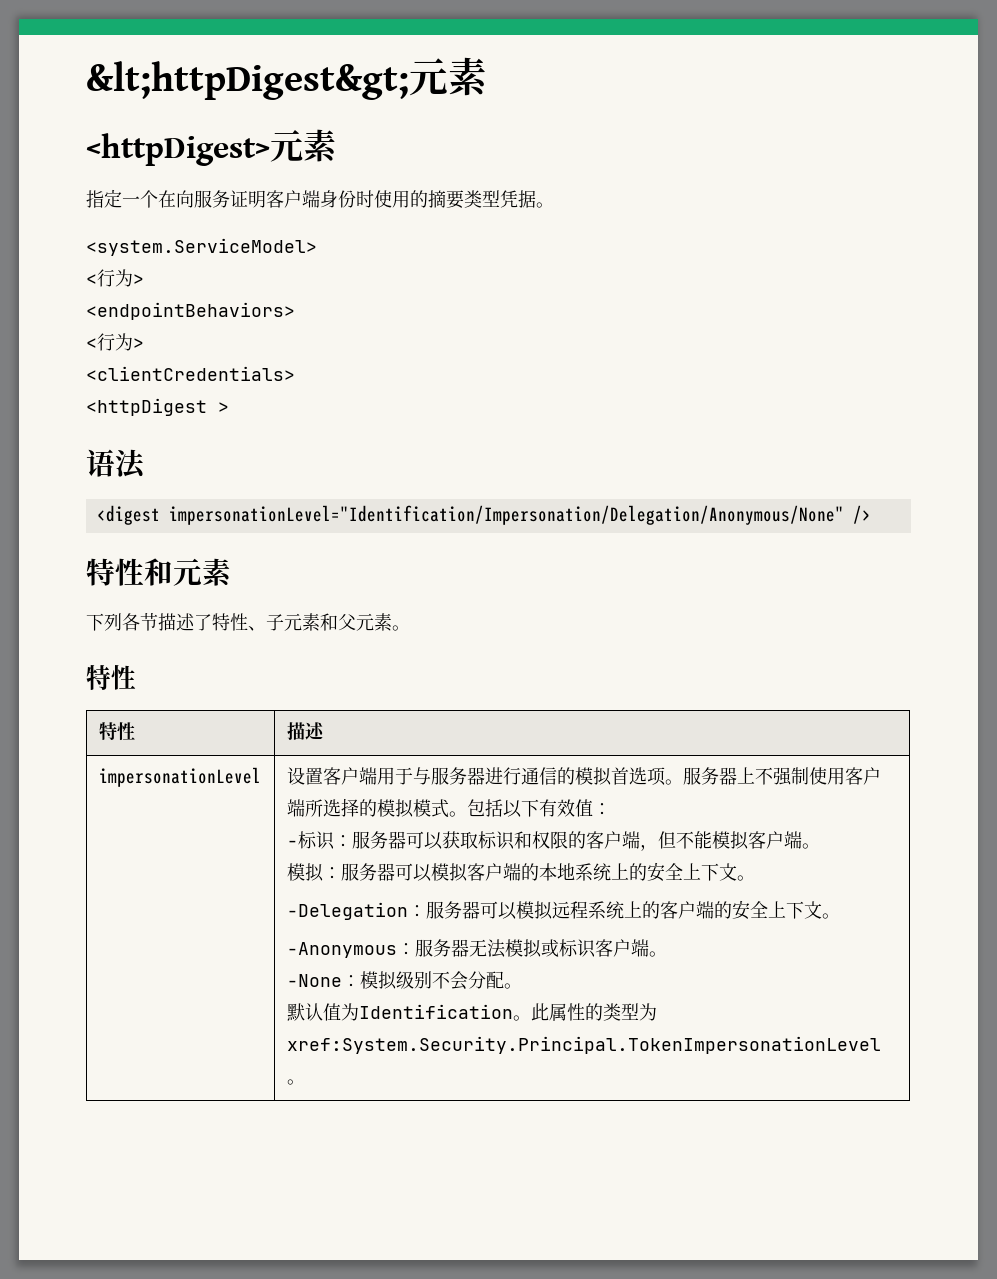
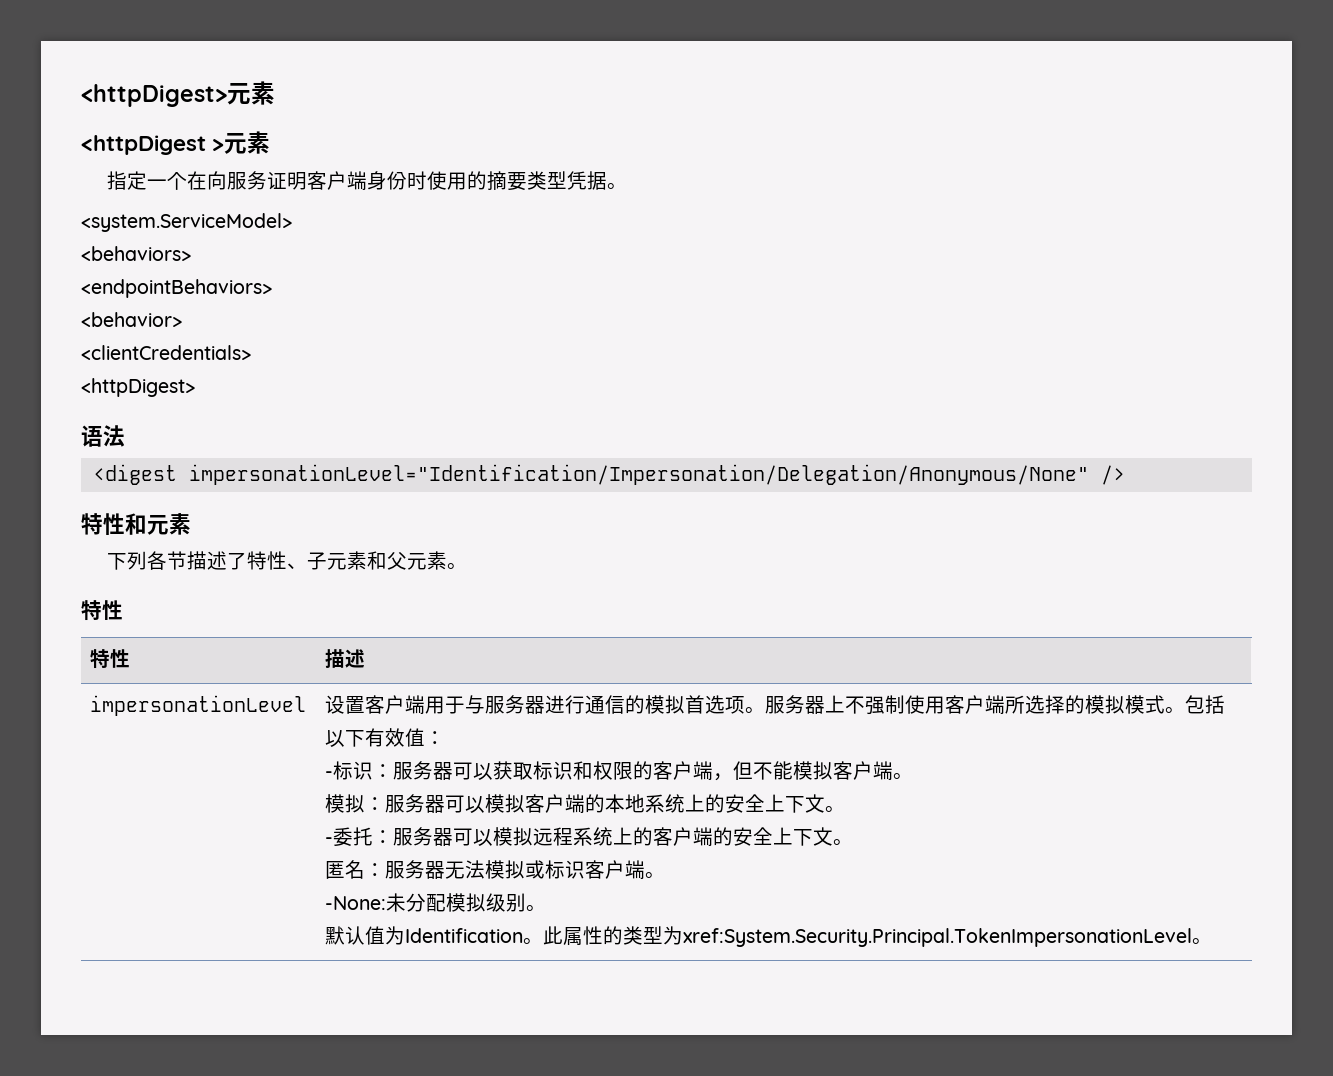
- &lt;httpDigest&gt;元素
  <httpDigest>元素
+ <httpDigest >元素
  <system.ServiceModel>
- <行为>
+ <behaviors>
  <endpointBehaviors>
- <行为>
+ <behavior>
  <clientCredentials>
- <httpDigest >
+ <httpDigest>
- -Delegation：服务器可以模拟远程系统上的客户端的安全上下文。
+ -委托：服务器可以模拟远程系统上的客户端的安全上下文。
- -Anonymous：服务器无法模拟或标识客户端。
+ 匿名：服务器无法模拟或标识客户端。
- -None：模拟级别不会分配。
+ -None:未分配模拟级别。

